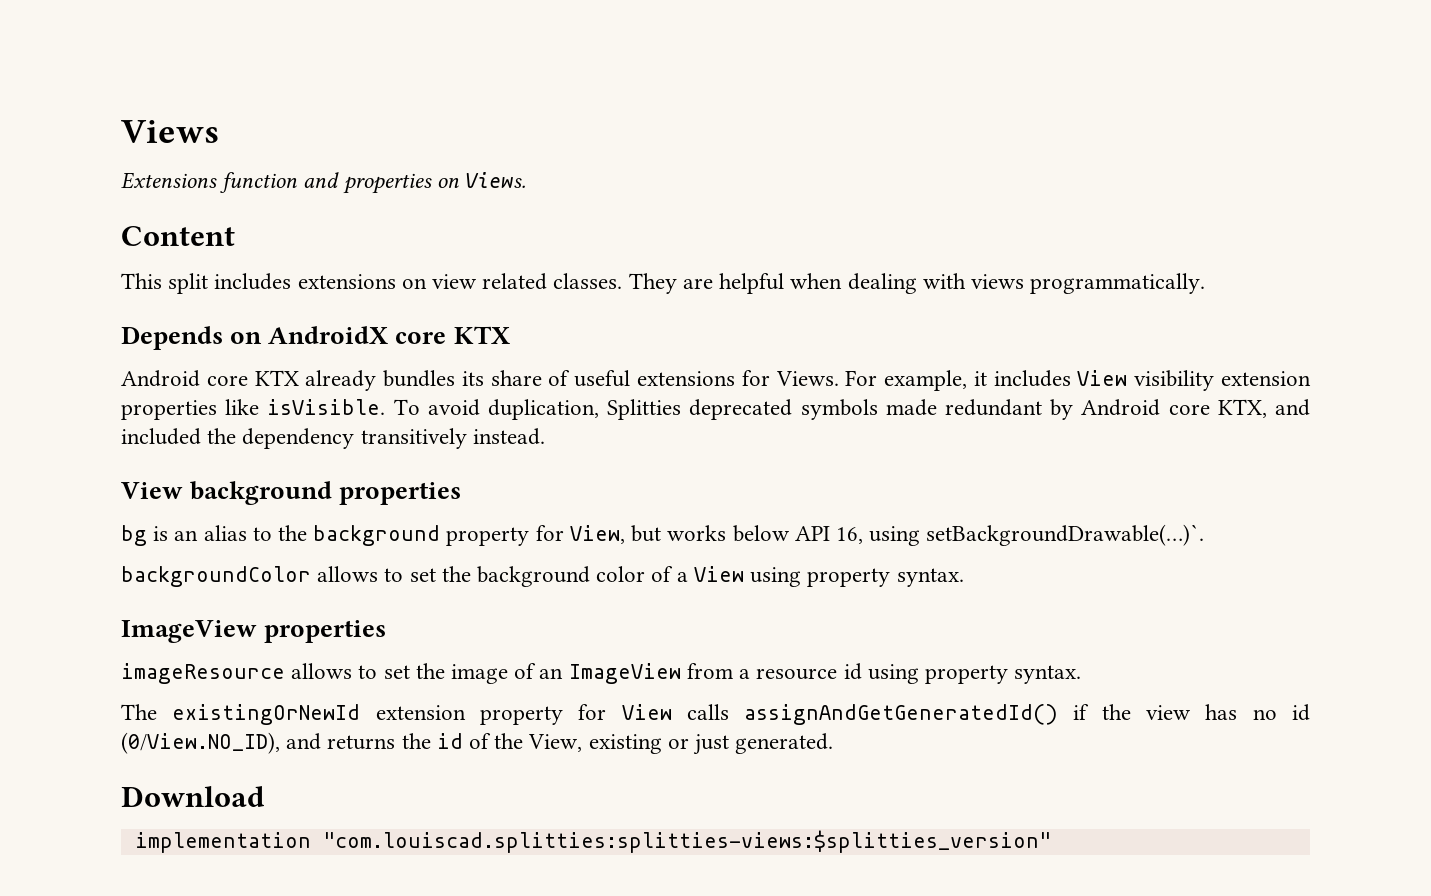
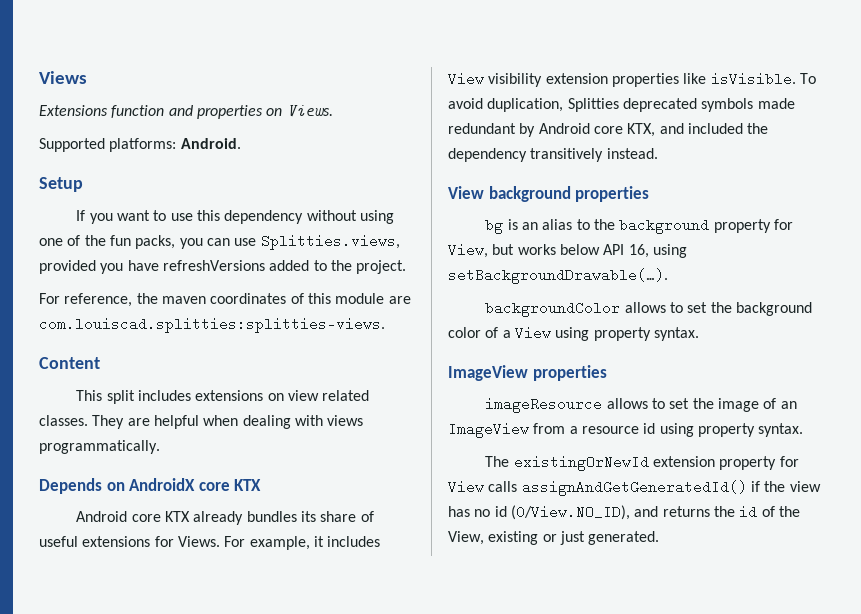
+ Supported platforms: Android.
+ Setup
+ If you want to use this dependency without using one of the fun packs, you can use Splitties.views, provided you have refreshVersions added to the project.
+ For reference, the maven coordinates of this module are com.louiscad.splitties:splitties-views.
- bg is an alias to the background property for View, but works below API 16, using setBackgroundDrawable(…)`.
+ bg is an alias to the background property for View, but works below API 16, using setBackgroundDrawable(…).
- Download
- implementation "com.louiscad.splitties:splitties-views:$splitties_version"

